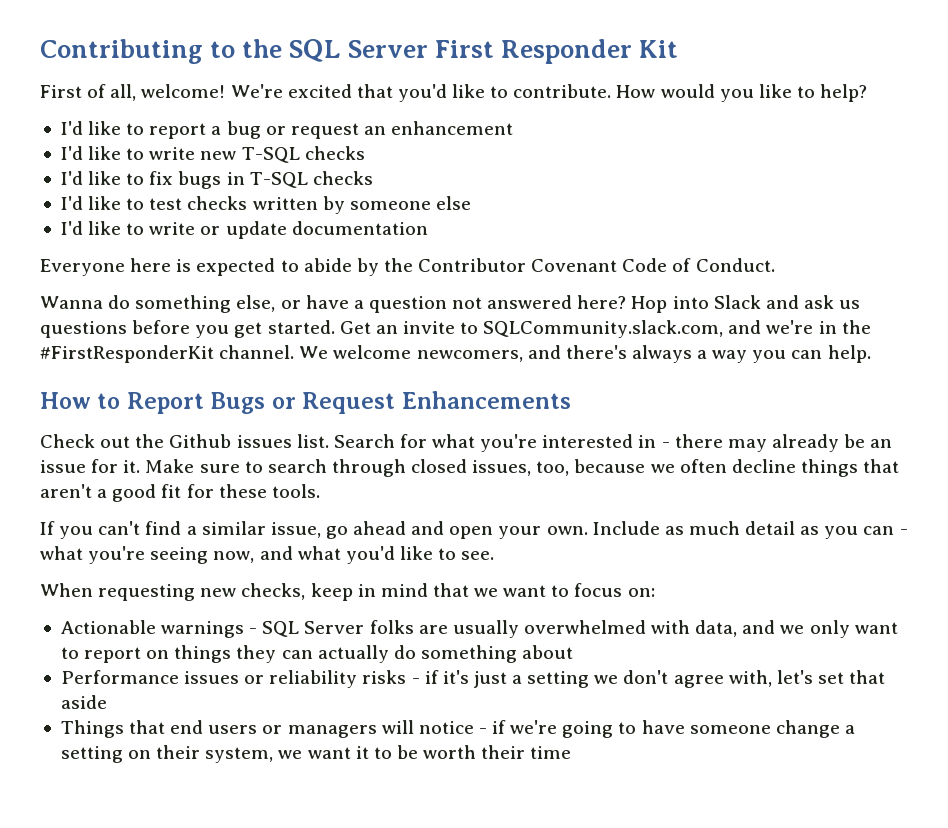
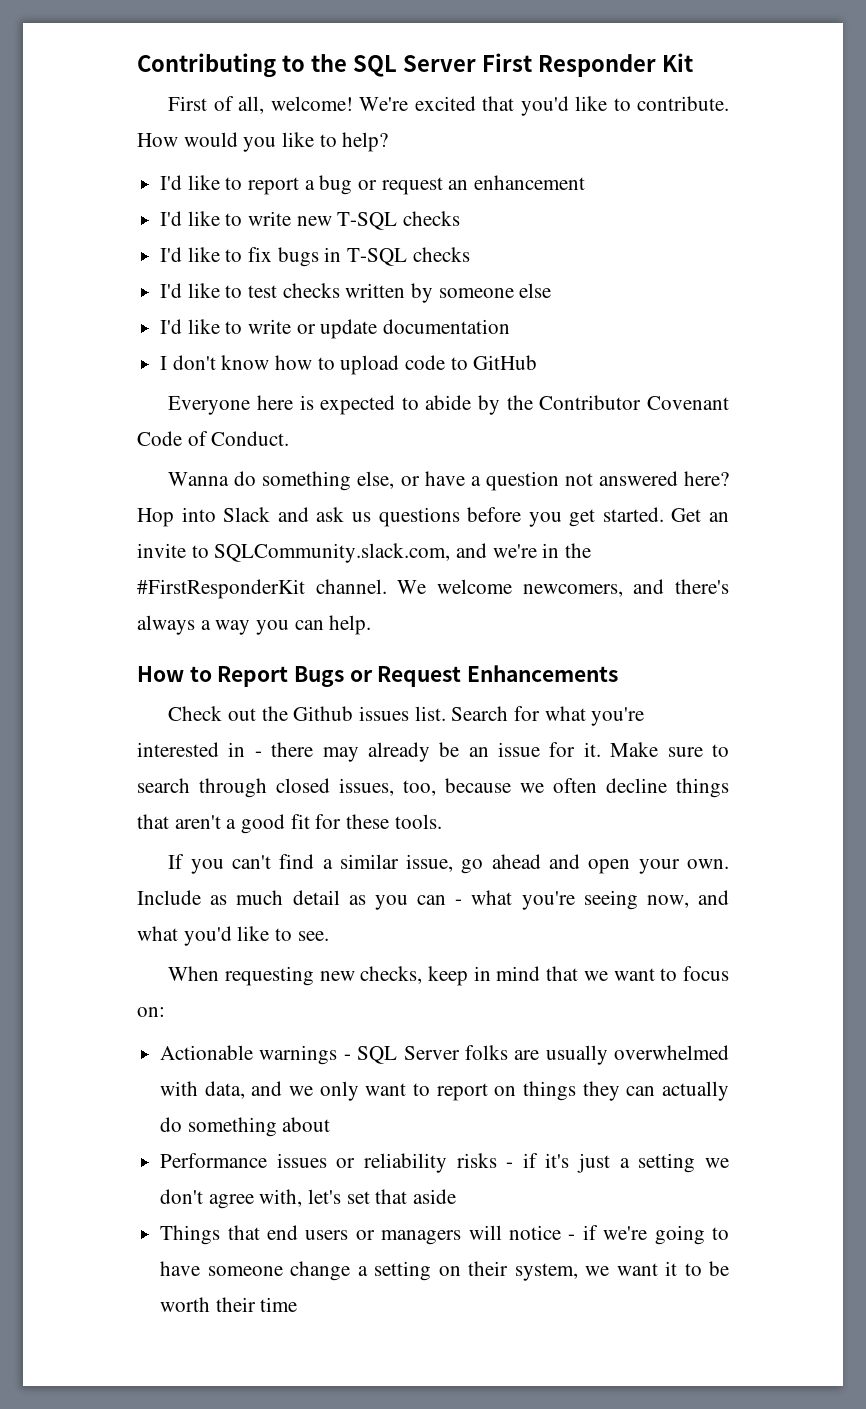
+ I don't know how to upload code to GitHub

